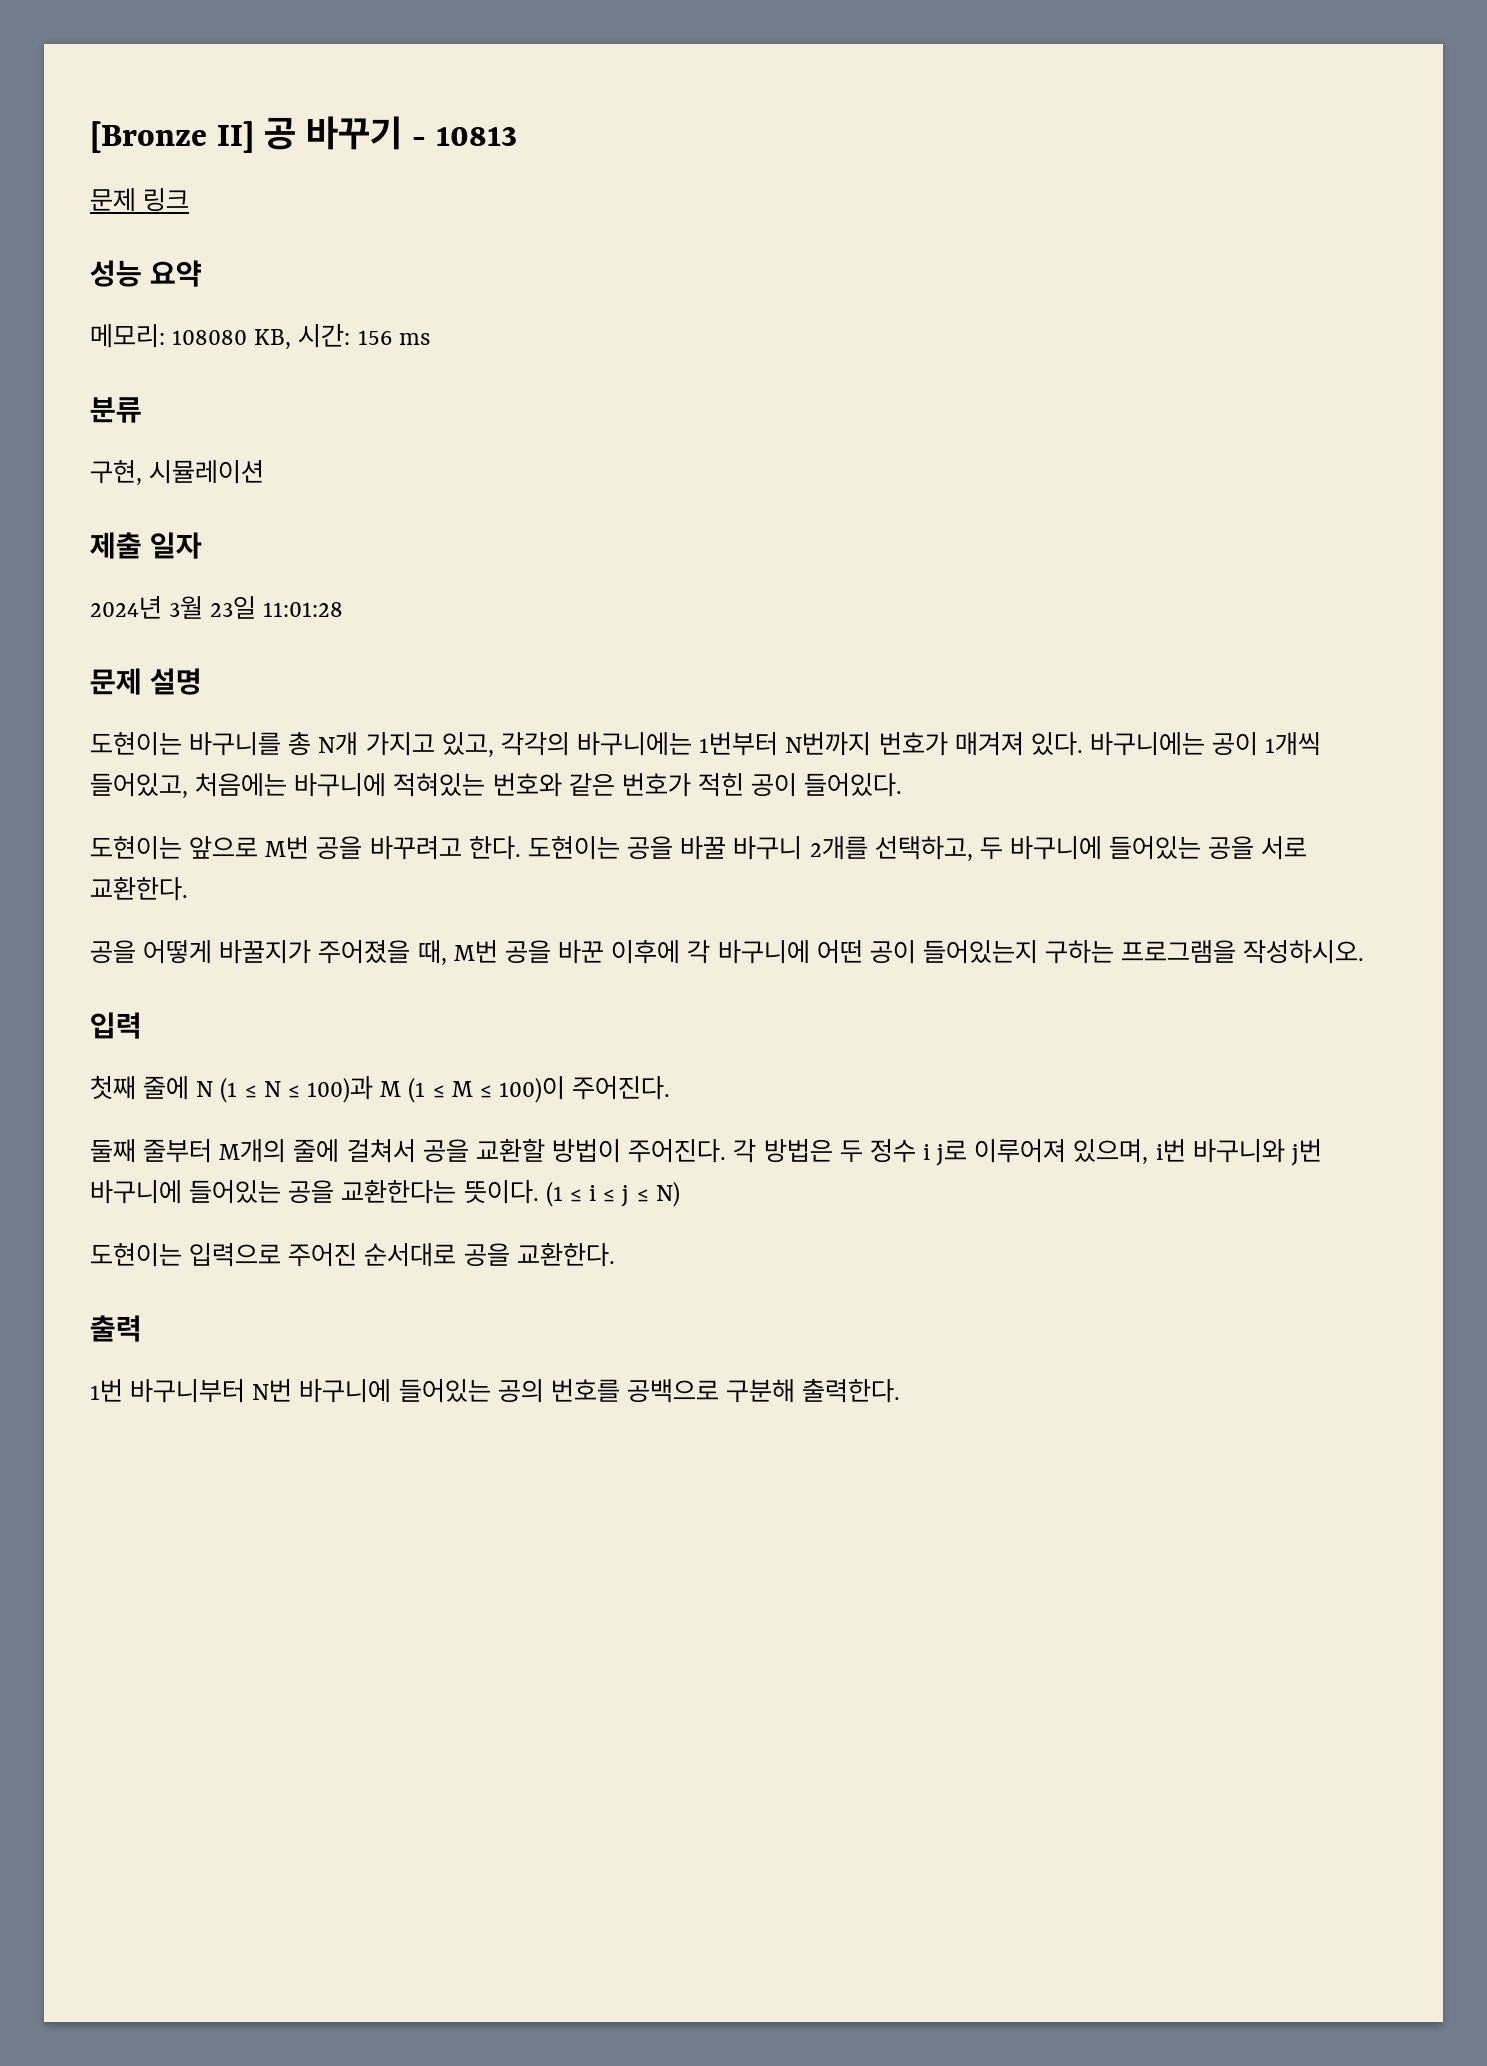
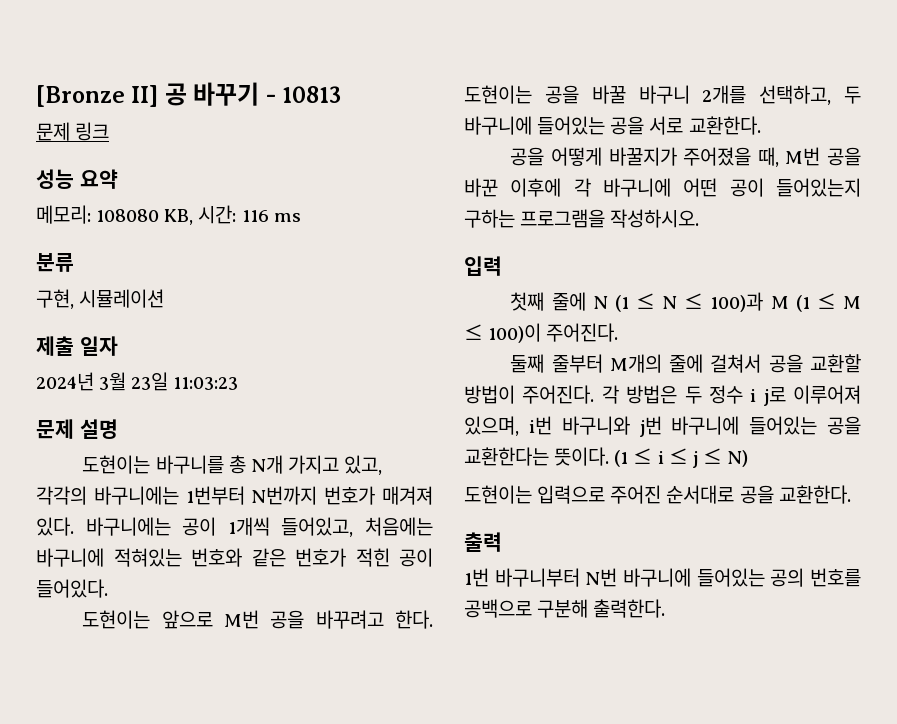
- 메모리: 108080 KB, 시간: 156 ms
+ 메모리: 108080 KB, 시간: 116 ms
- 2024년 3월 23일 11:01:28
+ 2024년 3월 23일 11:03:23

